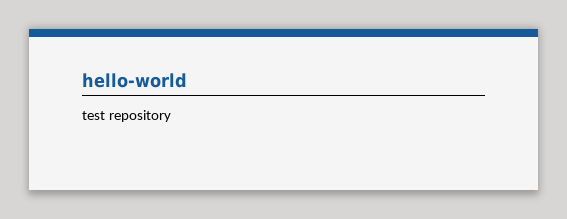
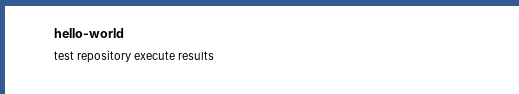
- test repository
+ test repository execute results

